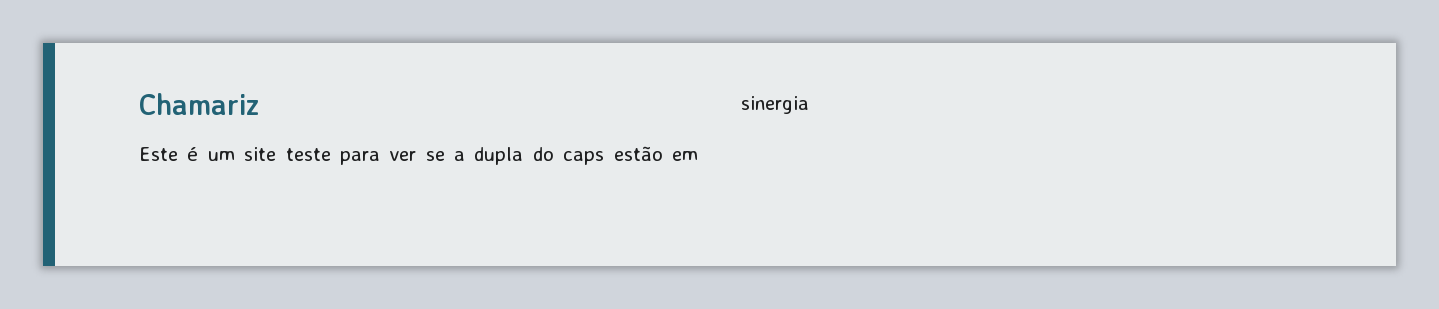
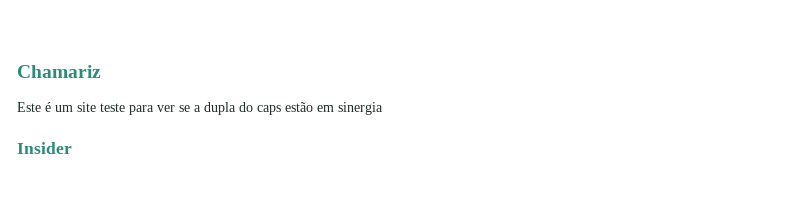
+ Insider

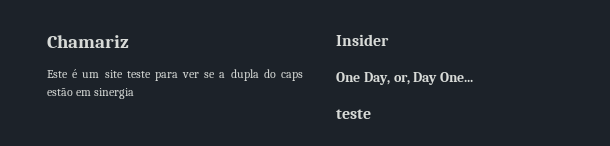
+ One Day, or, Day One...
+ teste

